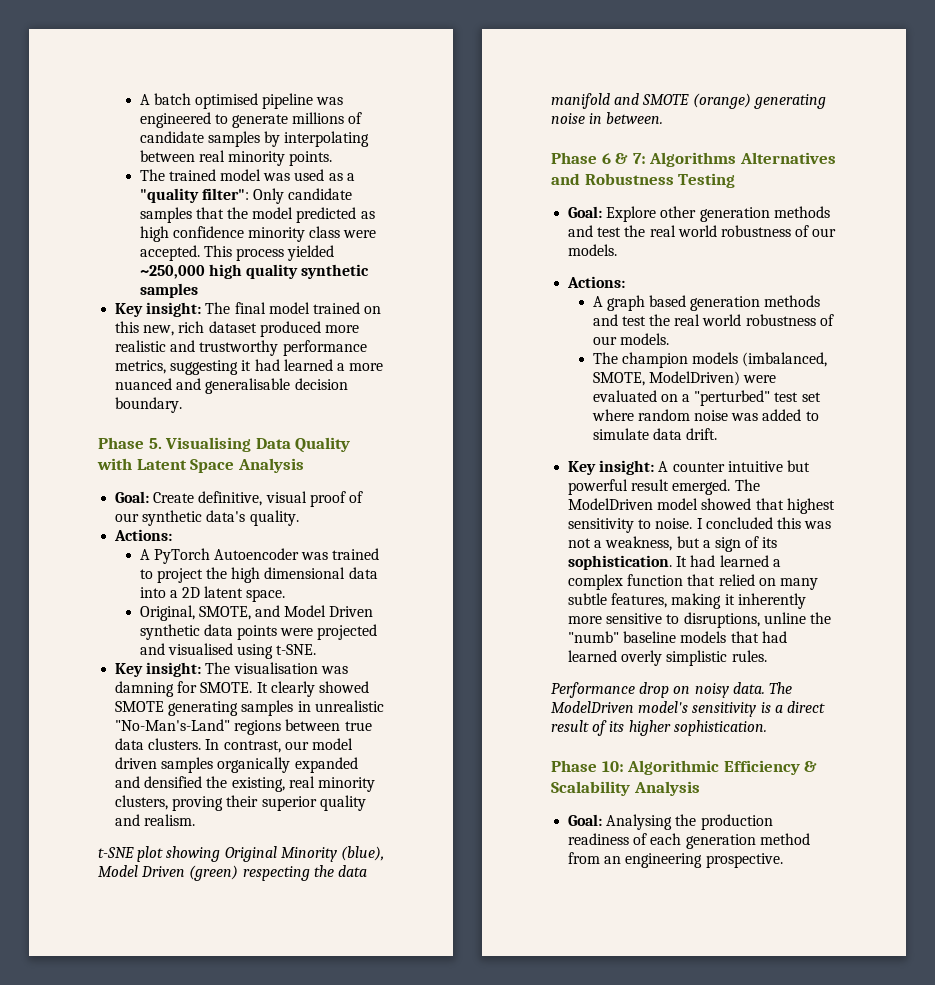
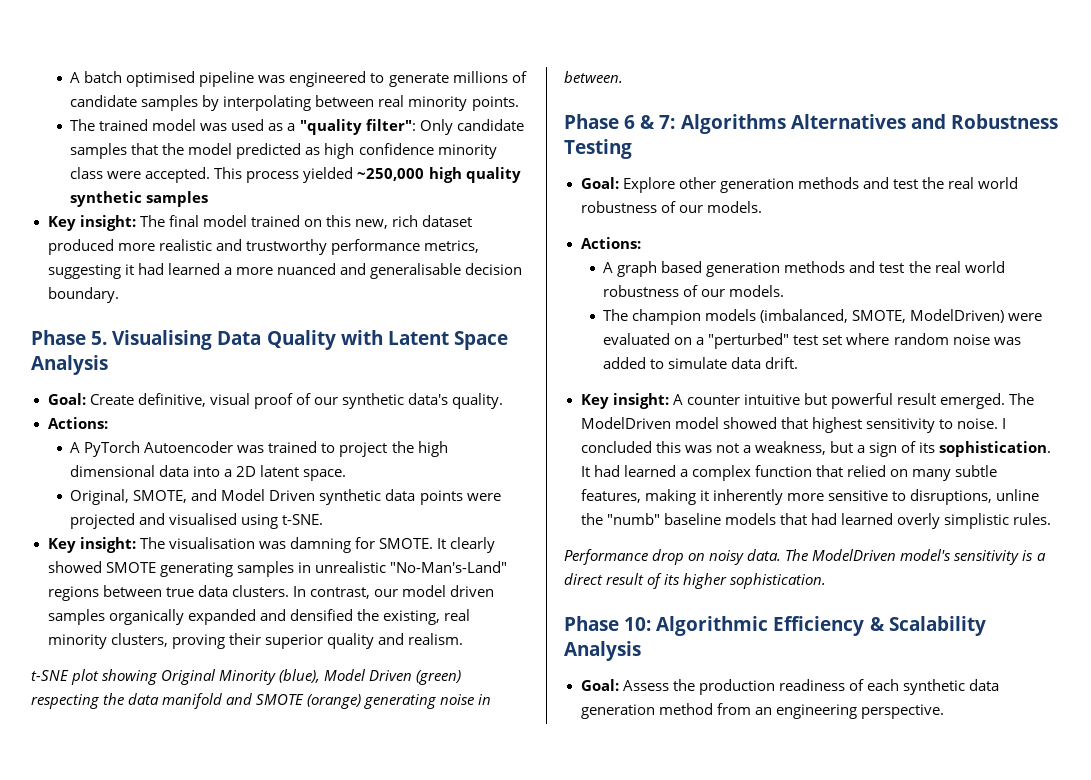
- Goal: Analysing the production readiness of each generation method from an engineering prospective.
+ Goal: Assess the production readiness of each synthetic data generation method from an engineering perspective.

